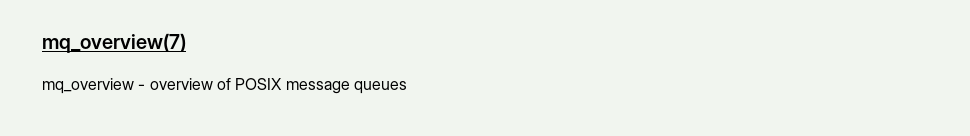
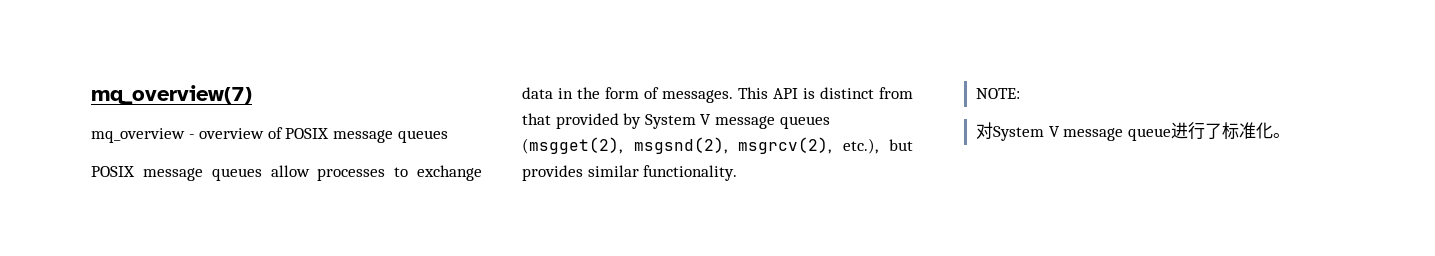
+ POSIX message queues allow processes to exchange data in the form of messages. This API is distinct from that provided by System V message queues (msgget(2), msgsnd(2), msgrcv(2), etc.), but provides similar functionality.
+ NOTE:
+ 对System V message queue进行了标准化。

